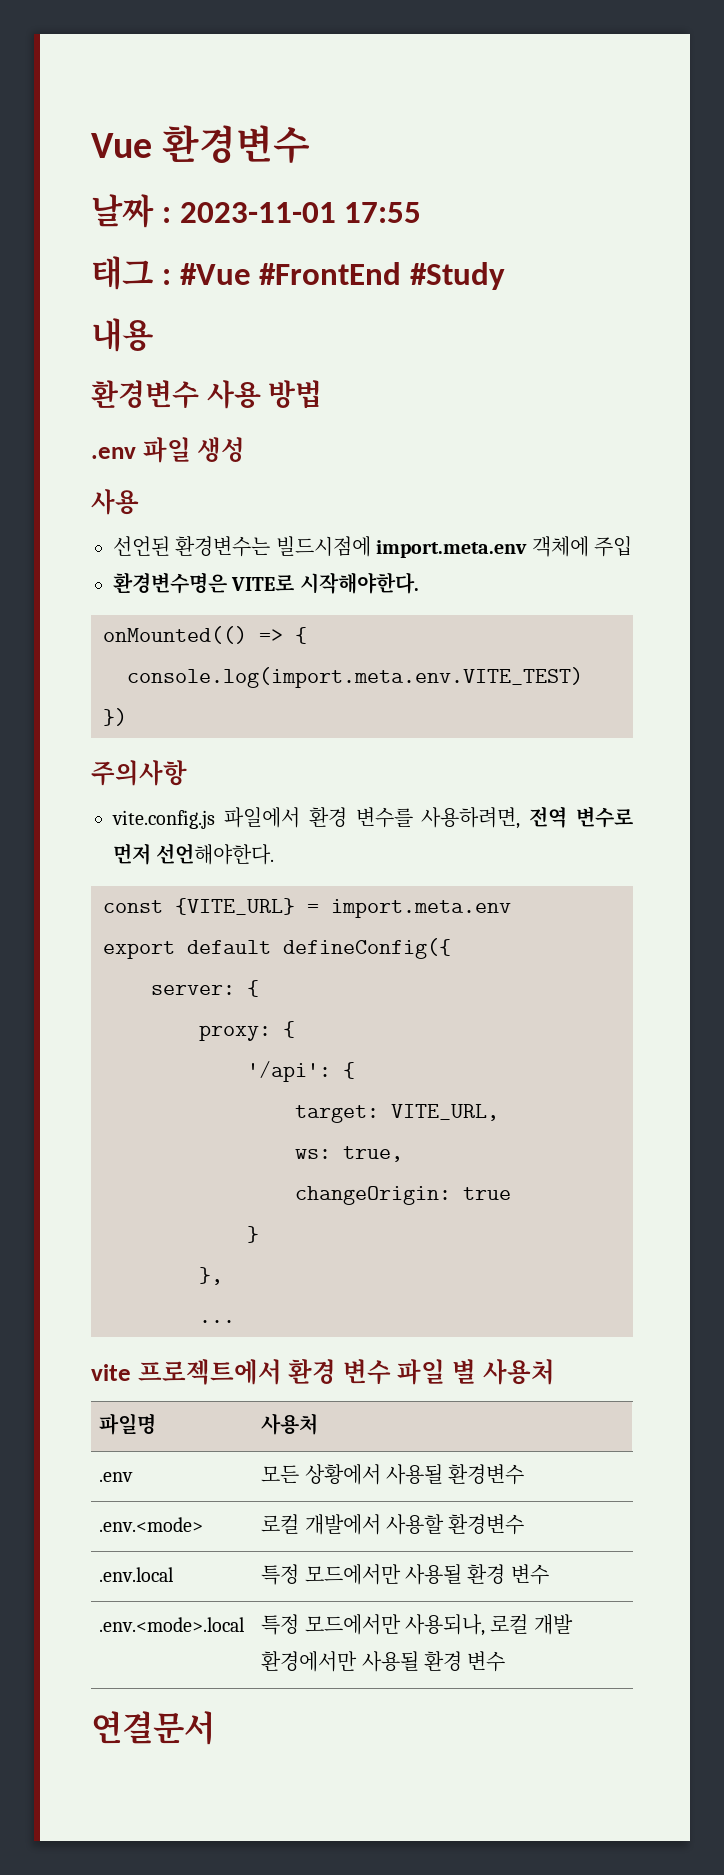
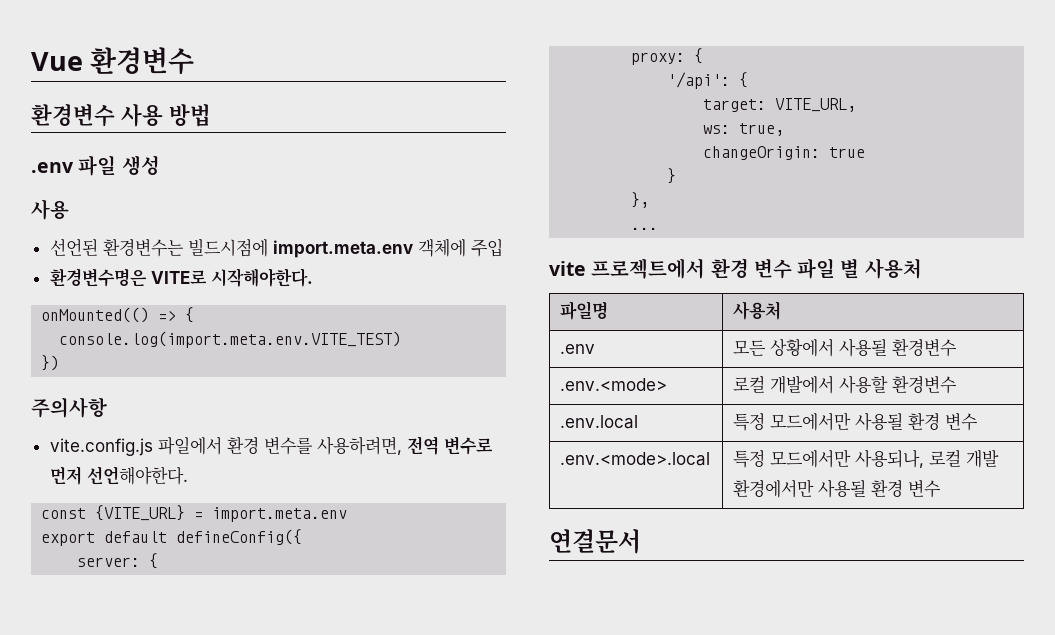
- 날짜 : 2023-11-01 17:55
- 태그 : #Vue #FrontEnd #Study
- 내용

